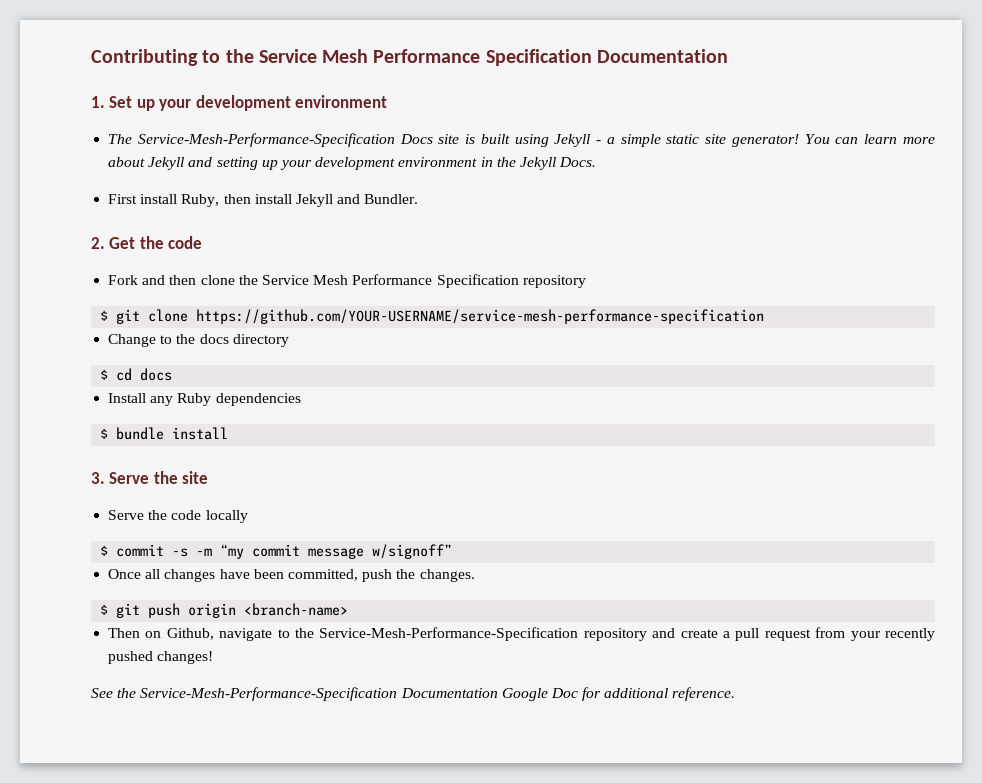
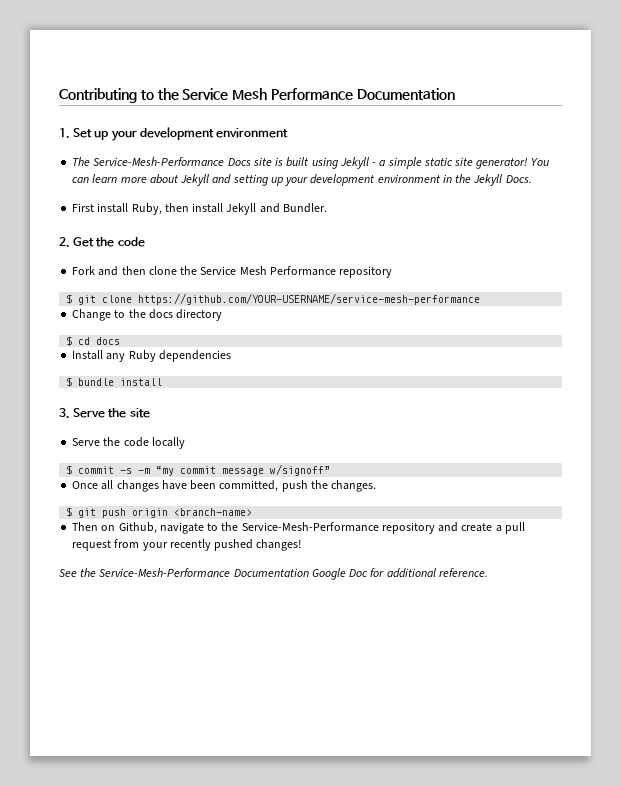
- Contributing to the Service Mesh Performance Specification Documentation
+ Contributing to the Service Mesh Performance Documentation
- The Service-Mesh-Performance-Specification Docs site is built using Jekyll - a simple static site generator!
+ The Service-Mesh-Performance Docs site is built using Jekyll - a simple static site generator!
- Fork and then clone the Service Mesh Performance Specification repository
+ Fork and then clone the Service Mesh Performance repository
- $ git clone https://github.com/YOUR-USERNAME/service-mesh-performance-specification
+ $ git clone https://github.com/YOUR-USERNAME/service-mesh-performance
- Then on Github, navigate to the Service-Mesh-Performance-Specification repository and create a pull request from your recently pushed changes!
+ Then on Github, navigate to the Service-Mesh-Performance repository and create a pull request from your recently pushed changes!
- See the Service-Mesh-Performance-Specification Documentation Google Doc for additional reference.
+ See the Service-Mesh-Performance Documentation Google Doc for additional reference.

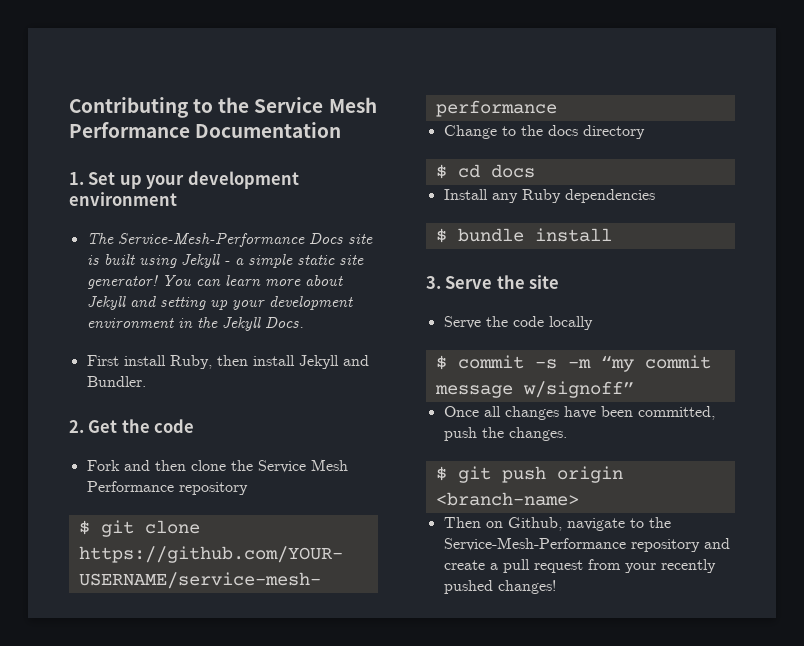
- See the Service-Mesh-Performance Documentation Google Doc for additional reference.

